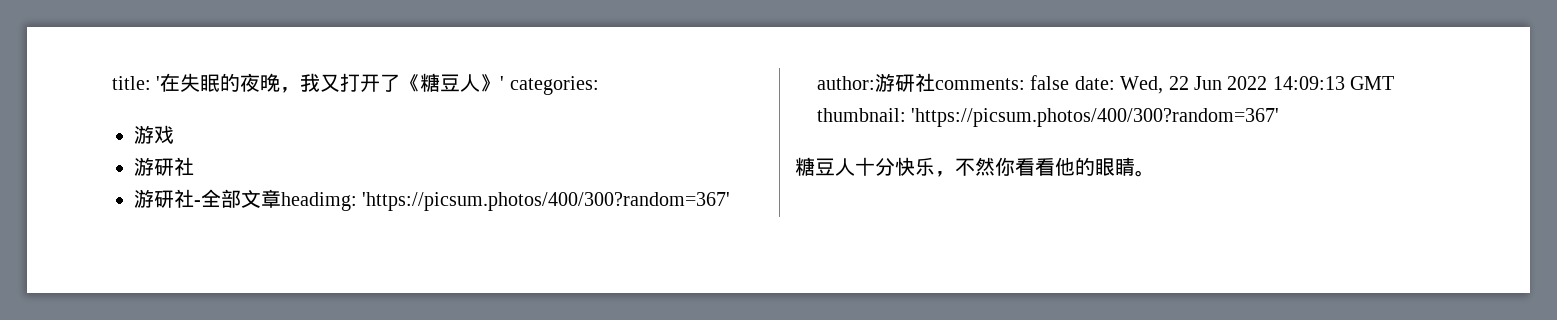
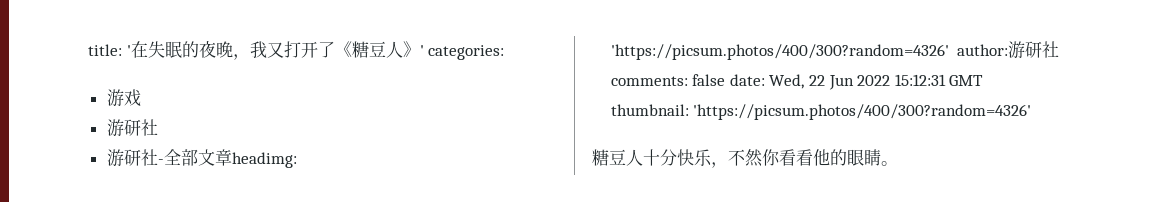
- 游研社-全部文章headimg: 'https://picsum.photos/400/300?random=367' author:游研社comments: false date: Wed, 22 Jun 2022 14:09:13 GMT thumbnail: 'https://picsum.photos/400/300?random=367'
+ 游研社-全部文章headimg: 'https://picsum.photos/400/300?random=4326' author:游研社comments: false date: Wed, 22 Jun 2022 15:12:31 GMT thumbnail: 'https://picsum.photos/400/300?random=4326'

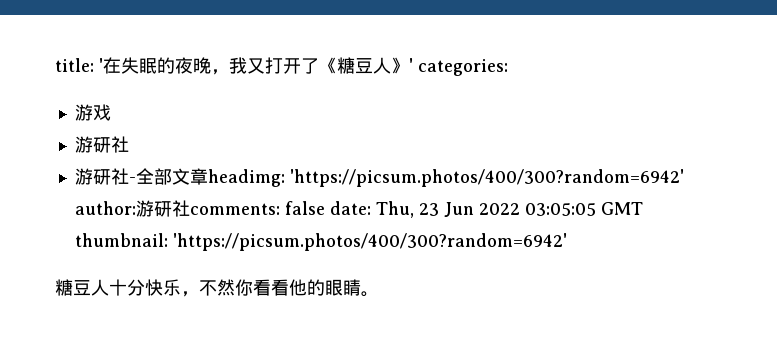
- 游研社-全部文章headimg: 'https://picsum.photos/400/300?random=4326' author:游研社comments: false date: Wed, 22 Jun 2022 15:12:31 GMT thumbnail: 'https://picsum.photos/400/300?random=4326'
+ 游研社-全部文章headimg: 'https://picsum.photos/400/300?random=6942' author:游研社comments: false date: Thu, 23 Jun 2022 03:05:05 GMT thumbnail: 'https://picsum.photos/400/300?random=6942'

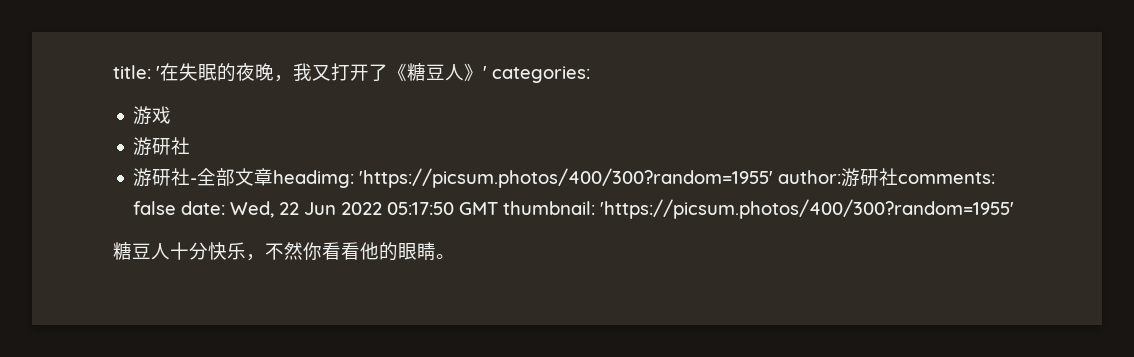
- 游研社-全部文章headimg: 'https://picsum.photos/400/300?random=6942' author:游研社comments: false date: Thu, 23 Jun 2022 03:05:05 GMT thumbnail: 'https://picsum.photos/400/300?random=6942'
+ 游研社-全部文章headimg: 'https://picsum.photos/400/300?random=1955' author:游研社comments: false date: Wed, 22 Jun 2022 05:17:50 GMT thumbnail: 'https://picsum.photos/400/300?random=1955'

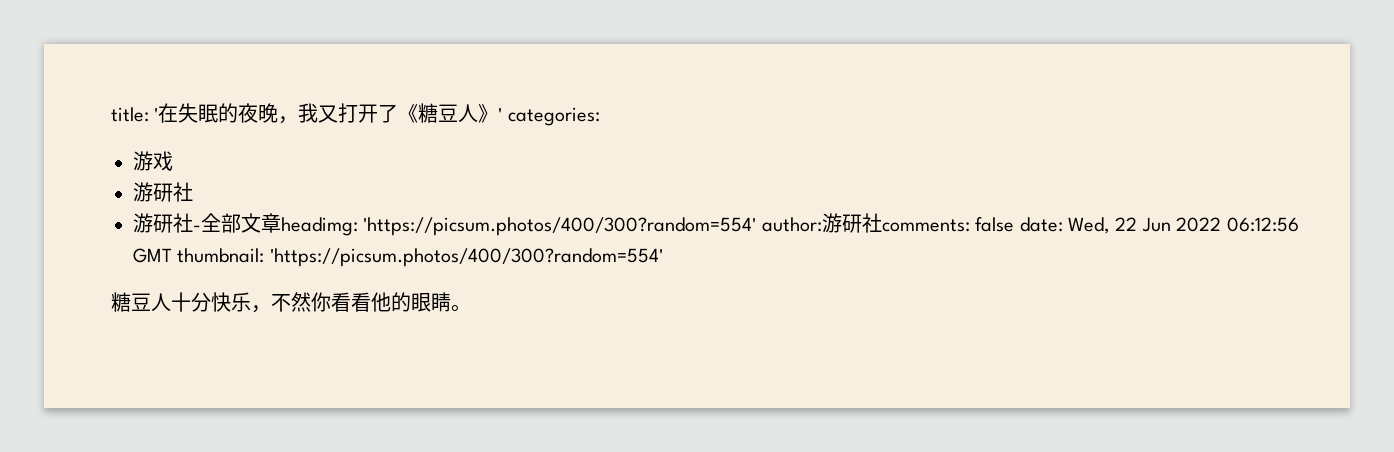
- 游研社-全部文章headimg: 'https://picsum.photos/400/300?random=1955' author:游研社comments: false date: Wed, 22 Jun 2022 05:17:50 GMT thumbnail: 'https://picsum.photos/400/300?random=1955'
+ 游研社-全部文章headimg: 'https://picsum.photos/400/300?random=554' author:游研社comments: false date: Wed, 22 Jun 2022 06:12:56 GMT thumbnail: 'https://picsum.photos/400/300?random=554'

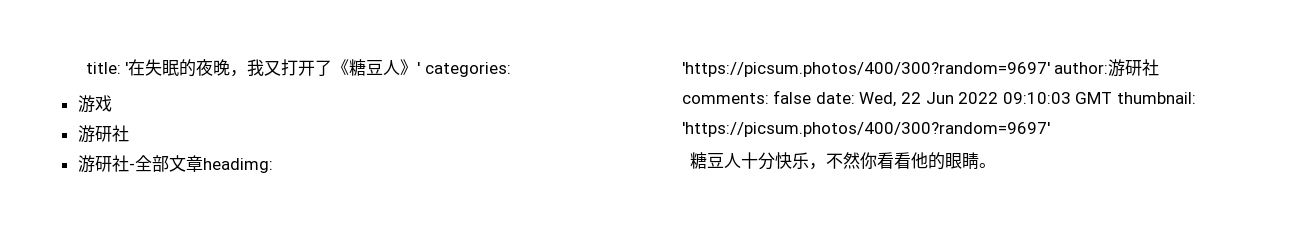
- 游研社-全部文章headimg: 'https://picsum.photos/400/300?random=554' author:游研社comments: false date: Wed, 22 Jun 2022 06:12:56 GMT thumbnail: 'https://picsum.photos/400/300?random=554'
+ 游研社-全部文章headimg: 'https://picsum.photos/400/300?random=9697' author:游研社comments: false date: Wed, 22 Jun 2022 09:10:03 GMT thumbnail: 'https://picsum.photos/400/300?random=9697'

